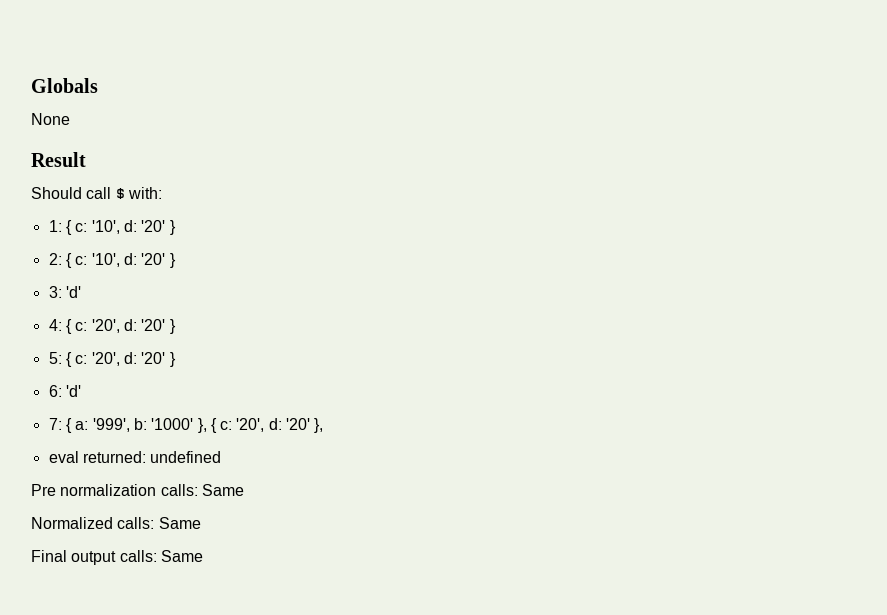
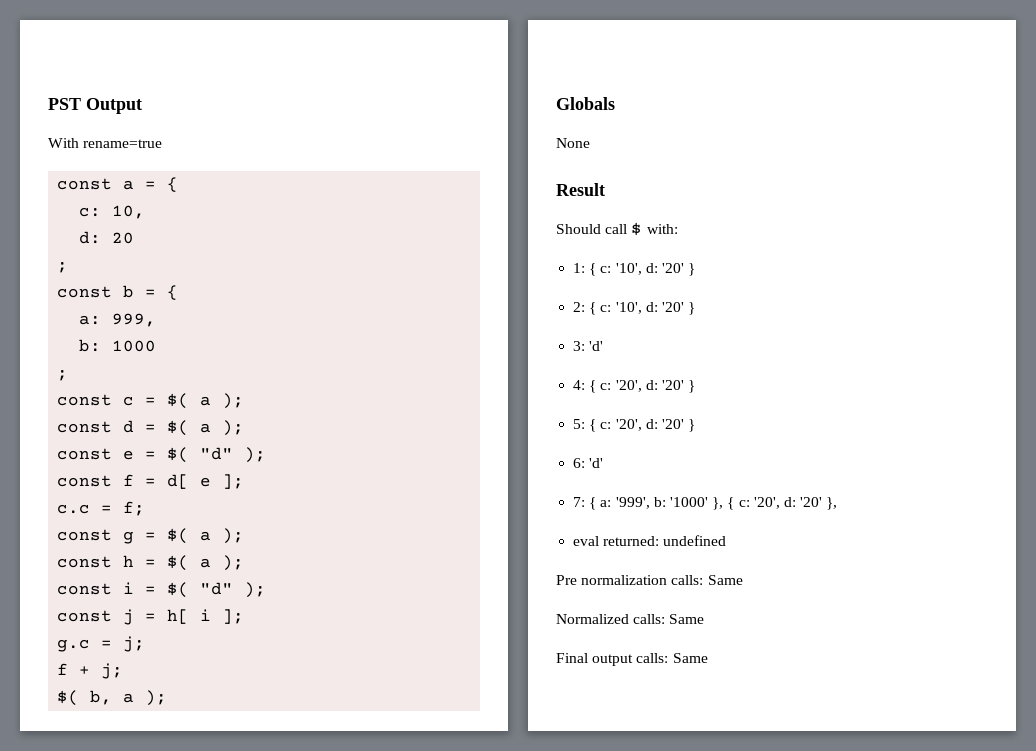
+ PST Output
+ With rename=true
+ const a = {
+ c: 10,
+ d: 20
+ ;
+ const b = {
+ a: 999,
+ b: 1000
+ ;
+ const c = $( a );
+ const d = $( a );
+ const e = $( "d" );
+ const f = d[ e ];
+ c.c = f;
+ const g = $( a );
+ const h = $( a );
+ const i = $( "d" );
+ const j = h[ i ];
+ g.c = j;
+ f + j;
+ $( b, a );

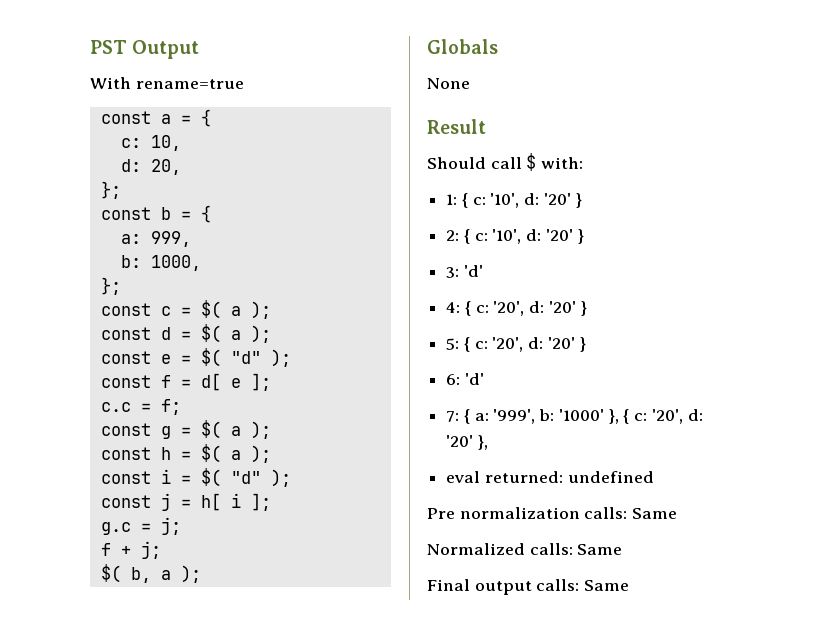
- d: 20
- ;
+ d: 20,
+ };
- b: 1000
- ;
+ b: 1000,
+ };

